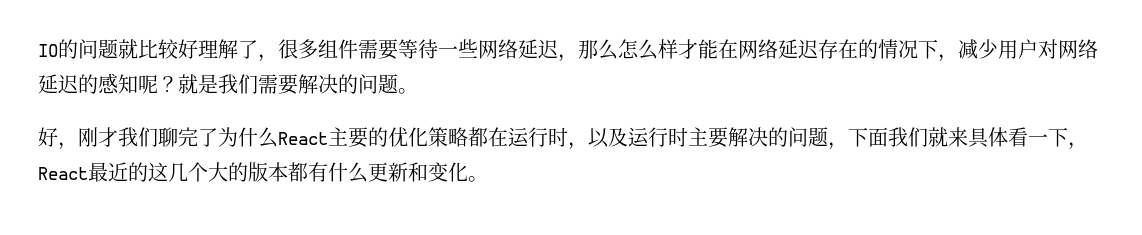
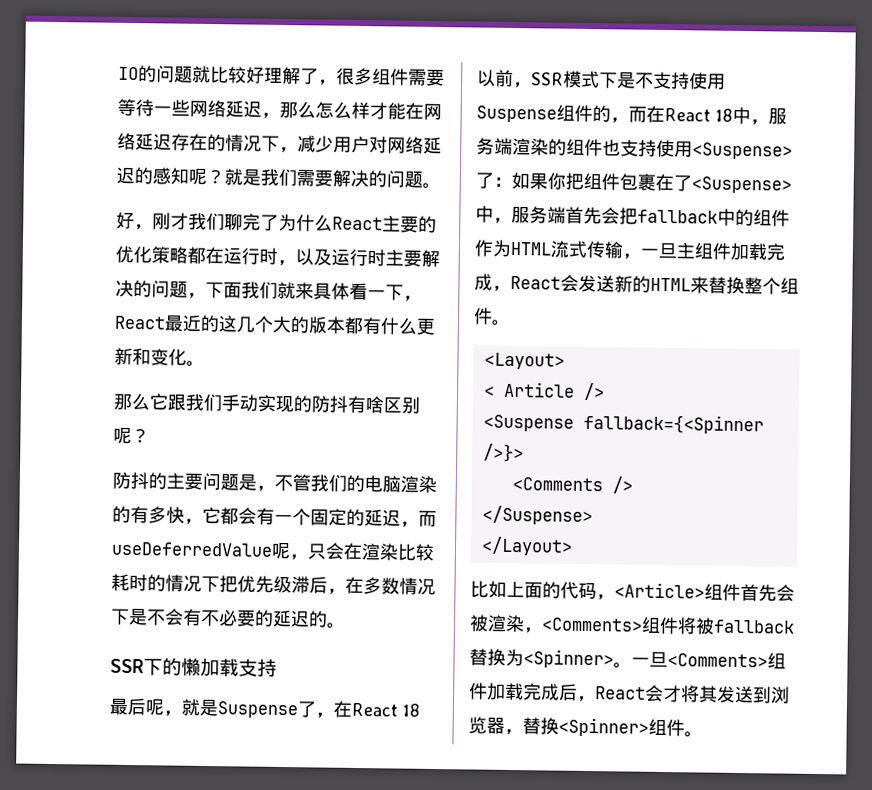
+ 那么它跟我们手动实现的防抖有啥区别呢？
+ 防抖的主要问题是，不管我们的电脑渲染的有多快，它都会有一个固定的延迟，而useDeferredValue呢，只会在渲染比较耗时的情况下把优先级滞后，在多数情况下是不会有不必要的延迟的。
+ SSR下的懒加载支持
+ 最后呢，就是Suspense了，在React 18以前，SSR模式下是不支持使用Suspense组件的，而在React 18中，服务端渲染的组件也支持使用<Suspense>了：如果你把组件包裹在了<Suspense>中，服务端首先会把fallback中的组件作为HTML流式传输，一旦主组件加载完成，React会发送新的HTML来替换整个组件。
+ <Layout>
+ < Article />
+ <Suspense fallback={<Spinner />}>
+ <Comments />
+ </Suspense>
+ </Layout>
+ 比如上面的代码，<Article>组件首先会被渲染，<Comments>组件将被fallback替换为<Spinner>。一旦<Comments>组件加载完成后，React会才将其发送到浏览器，替换<Spinner>组件。

